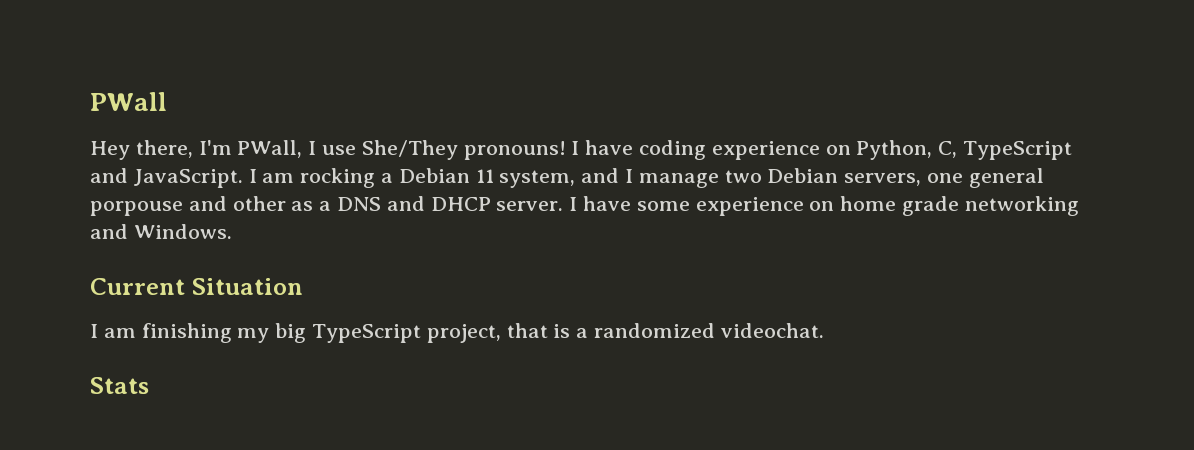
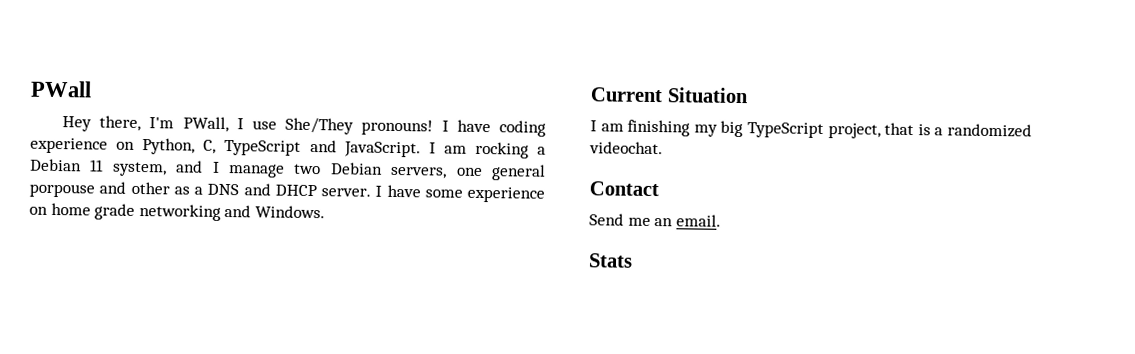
+ Contact
+ Send me an email.

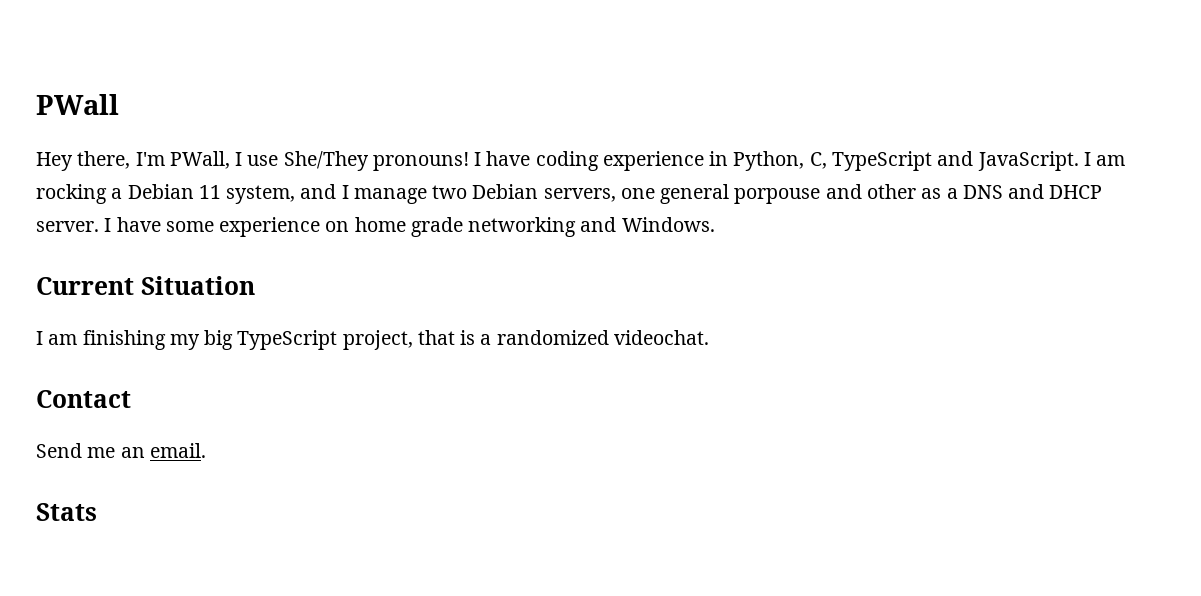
- I have coding experience on Python, C, TypeScript and JavaScript.
+ I have coding experience in Python, C, TypeScript and JavaScript.

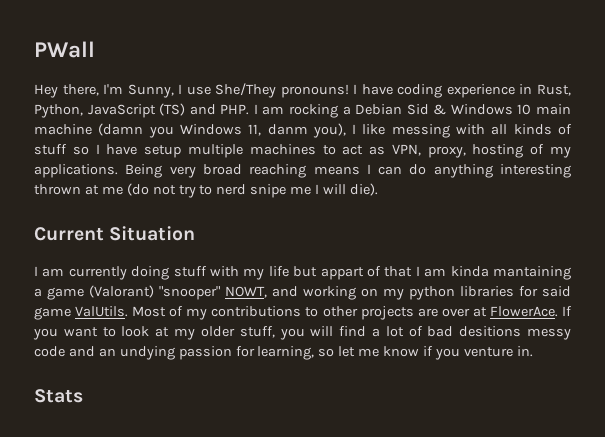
- Hey there, I'm PWall, I use She/They pronouns!
+ Hey there, I'm Sunny, I use She/They pronouns!
- I have coding experience in Python, C, TypeScript and JavaScript. I am rocking a Debian 11 system, and I manage two Debian servers, one general porpouse and other as a DNS and DHCP server. I have some experience on home grade networking and Windows.
+ I have coding experience in Rust, Python, JavaScript (TS) and PHP. I am rocking a Debian Sid & Windows 10 main machine (damn you Windows 11, danm you), I like messing with all kinds of stuff so I have setup multiple machines to act as VPN, proxy, hosting of my applications. Being very broad reaching means I can do anything interesting thrown at me (do not try to nerd snipe me I will die).
  Current Situation
- I am finishing my big TypeScript project, that is a randomized videochat.
- Contact
- Send me an email.
+ I am currently doing stuff with my life but appart of that I am kinda mantaining a game (Valorant) "snooper" NOWT, and working on my python libraries for said game ValUtils. Most of my contributions to other projects are over at FlowerAce. If you want to look at my older stuff, you will find a lot of bad desitions messy code and an undying passion for learning, so let me know if you venture in.

